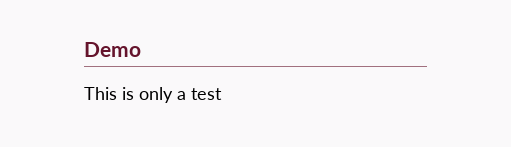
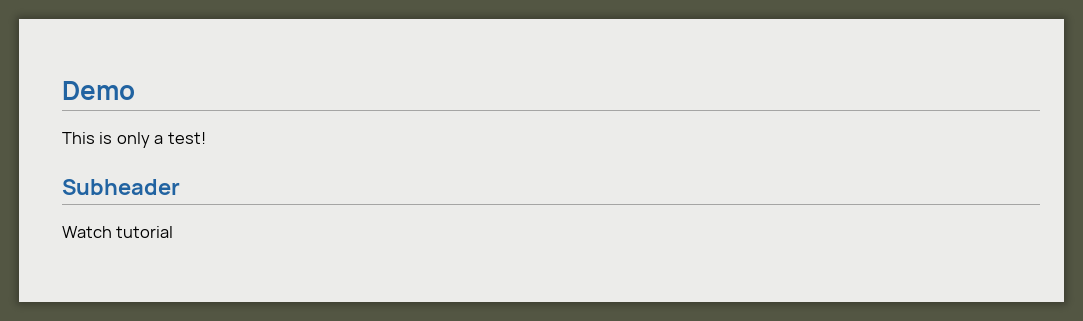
- This is only a test
+ This is only a test!
+ Subheader
+ Watch tutorial

